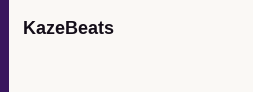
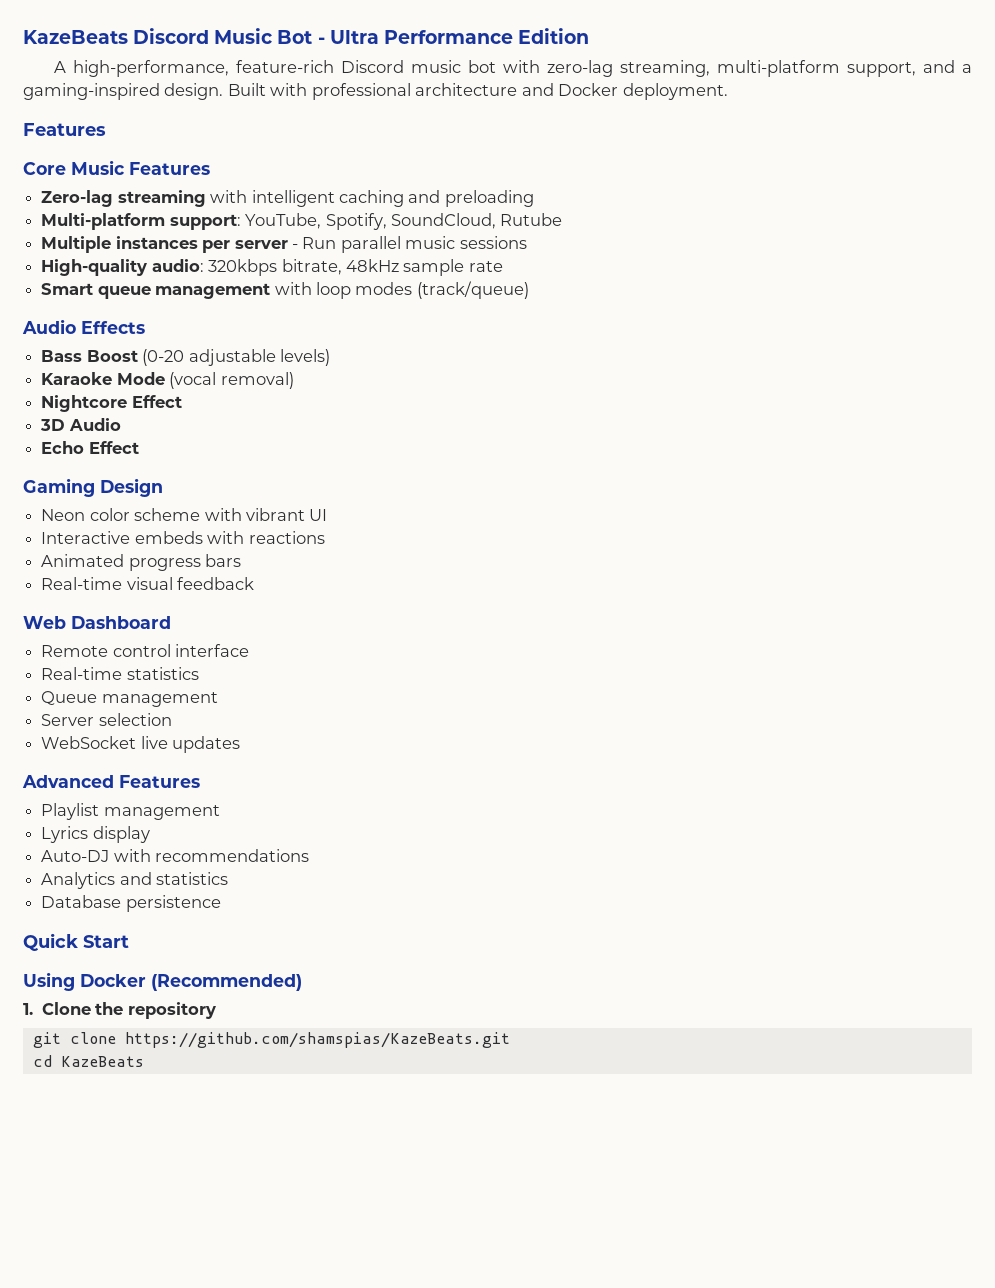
- KazeBeats
+ KazeBeats Discord Music Bot - Ultra Performance Edition
+ A high-performance, feature-rich Discord music bot with zero-lag streaming, multi-platform support, and a gaming-inspired design. Built with professional architecture and Docker deployment.
+ Features
+ Core Music Features
+ Zero-lag streaming with intelligent caching and preloading
+ Multi-platform support: YouTube, Spotify, SoundCloud, Rutube
+ Multiple instances per server - Run parallel music sessions
+ High-quality audio: 320kbps bitrate, 48kHz sample rate
+ Smart queue management with loop modes (track/queue)
+ Audio Effects
+ Bass Boost (0-20 adjustable levels)
+ Karaoke Mode (vocal removal)
+ Nightcore Effect
+ 3D Audio
+ Echo Effect
+ Gaming Design
+ Neon color scheme with vibrant UI
+ Interactive embeds with reactions
+ Animated progress bars
+ Real-time visual feedback
+ Web Dashboard
+ Remote control interface
+ Real-time statistics
+ Queue management
+ Server selection
+ WebSocket live updates
+ Advanced Features
+ Playlist management
+ Lyrics display
+ Auto-DJ with recommendations
+ Analytics and statistics
+ Database persistence
+ Quick Start
+ Using Docker (Recommended)
+ 1. Clone the repository
+ git clone https://github.com/shamspias/KazeBeats.git
+ cd KazeBeats

